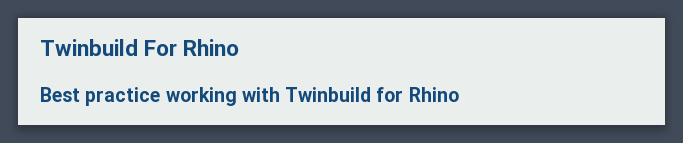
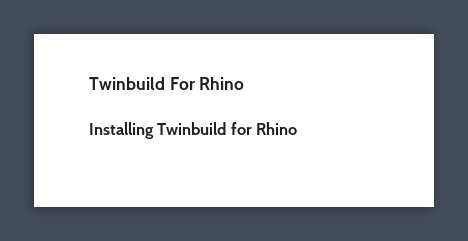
- Best practice working with Twinbuild for Rhino
+ Installing Twinbuild for Rhino

